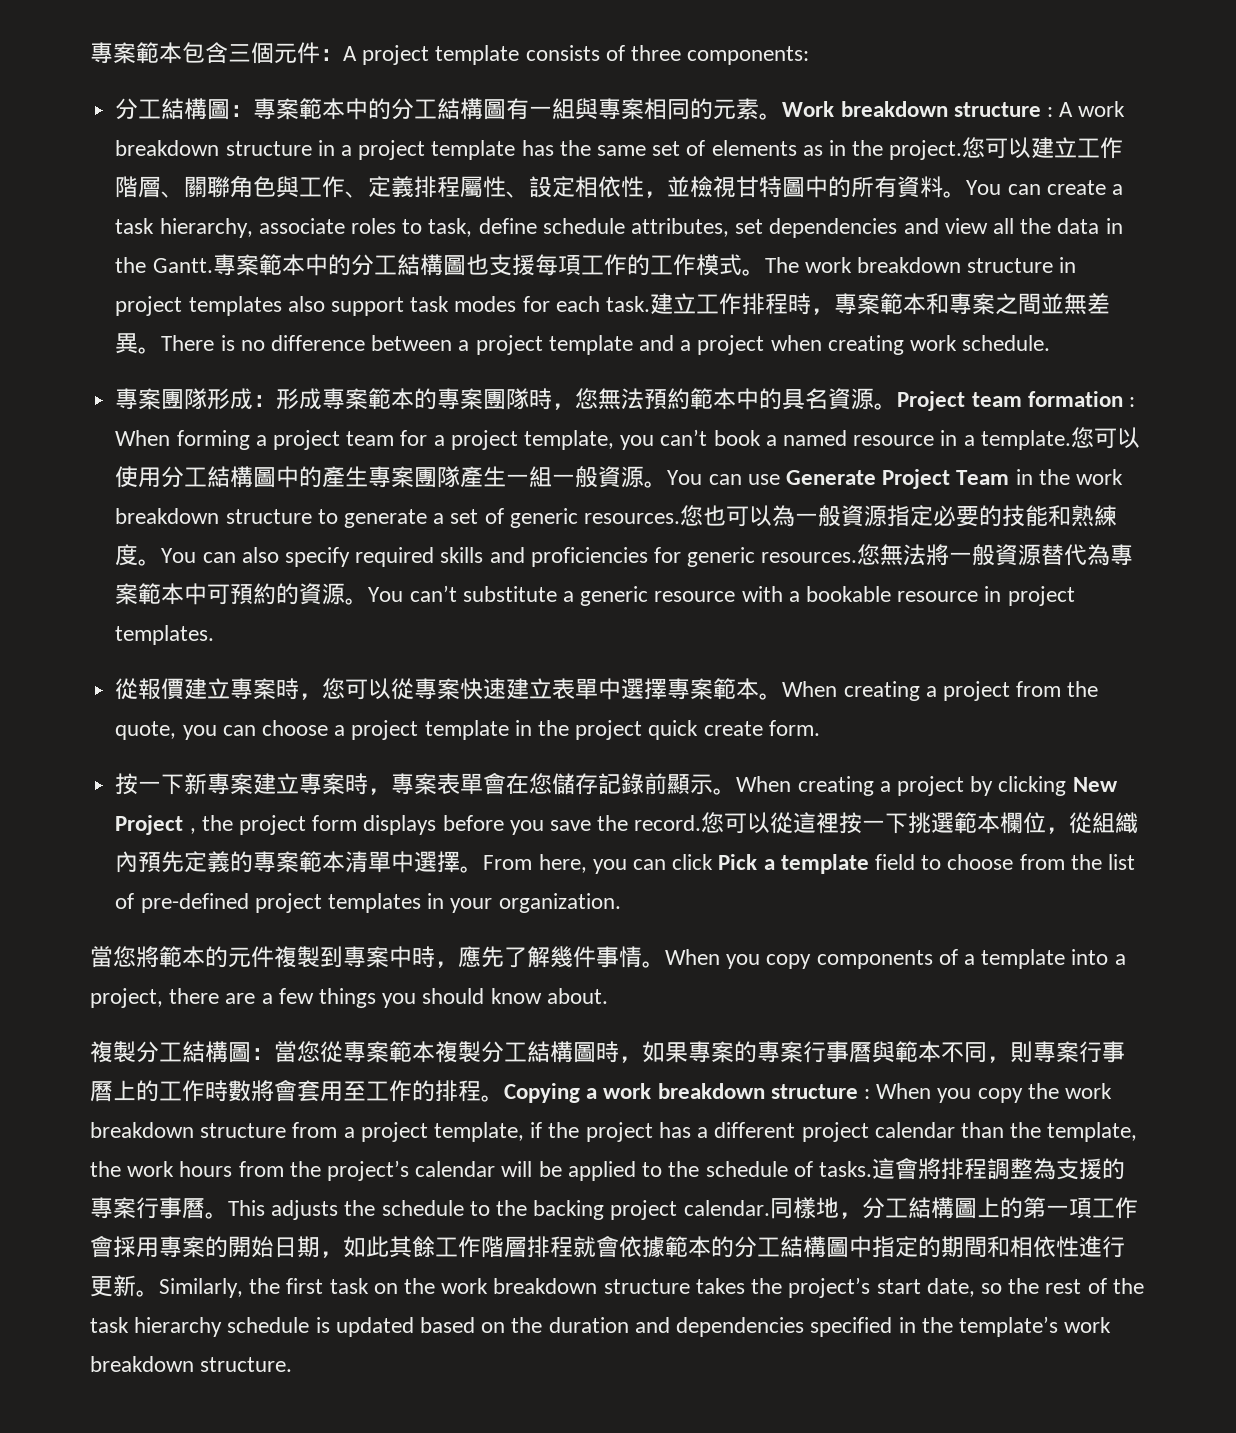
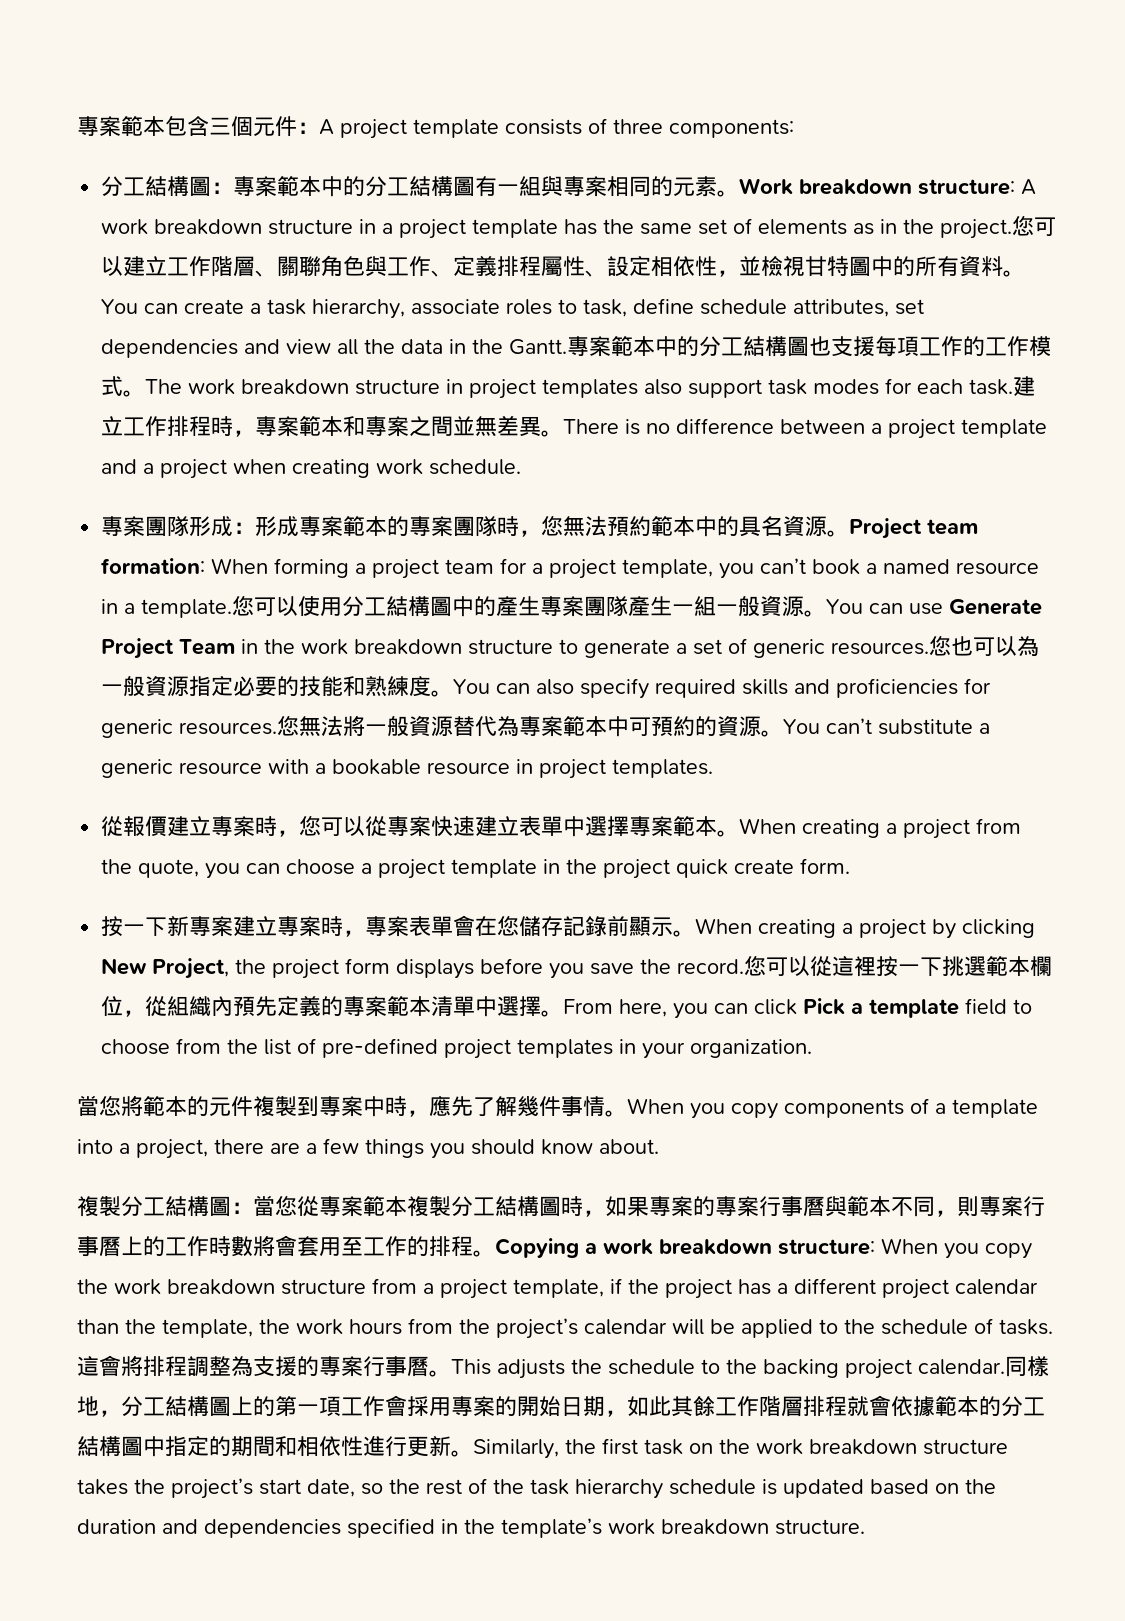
- Work breakdown structure : A work breakdown structure in a project template has the same set of elements as in the project.
+ Work breakdown structure: A work breakdown structure in a project template has the same set of elements as in the project.
- Project team formation : When forming a project team for a project template, you can’t book a named resource in a template.
+ Project team formation: When forming a project team for a project template, you can’t book a named resource in a template.
- When creating a project by clicking New Project , the project form displays before you save the record.
+ When creating a project by clicking New Project, the project form displays before you save the record.
- Copying a work breakdown structure : When you copy the work breakdown structure from a project template, if the project has a different project calendar than the template, the work hours from the project’s calendar will be applied to the schedule of tasks.
+ Copying a work breakdown structure: When you copy the work breakdown structure from a project template, if the project has a different project calendar than the template, the work hours from the project’s calendar will be applied to the schedule of tasks.

